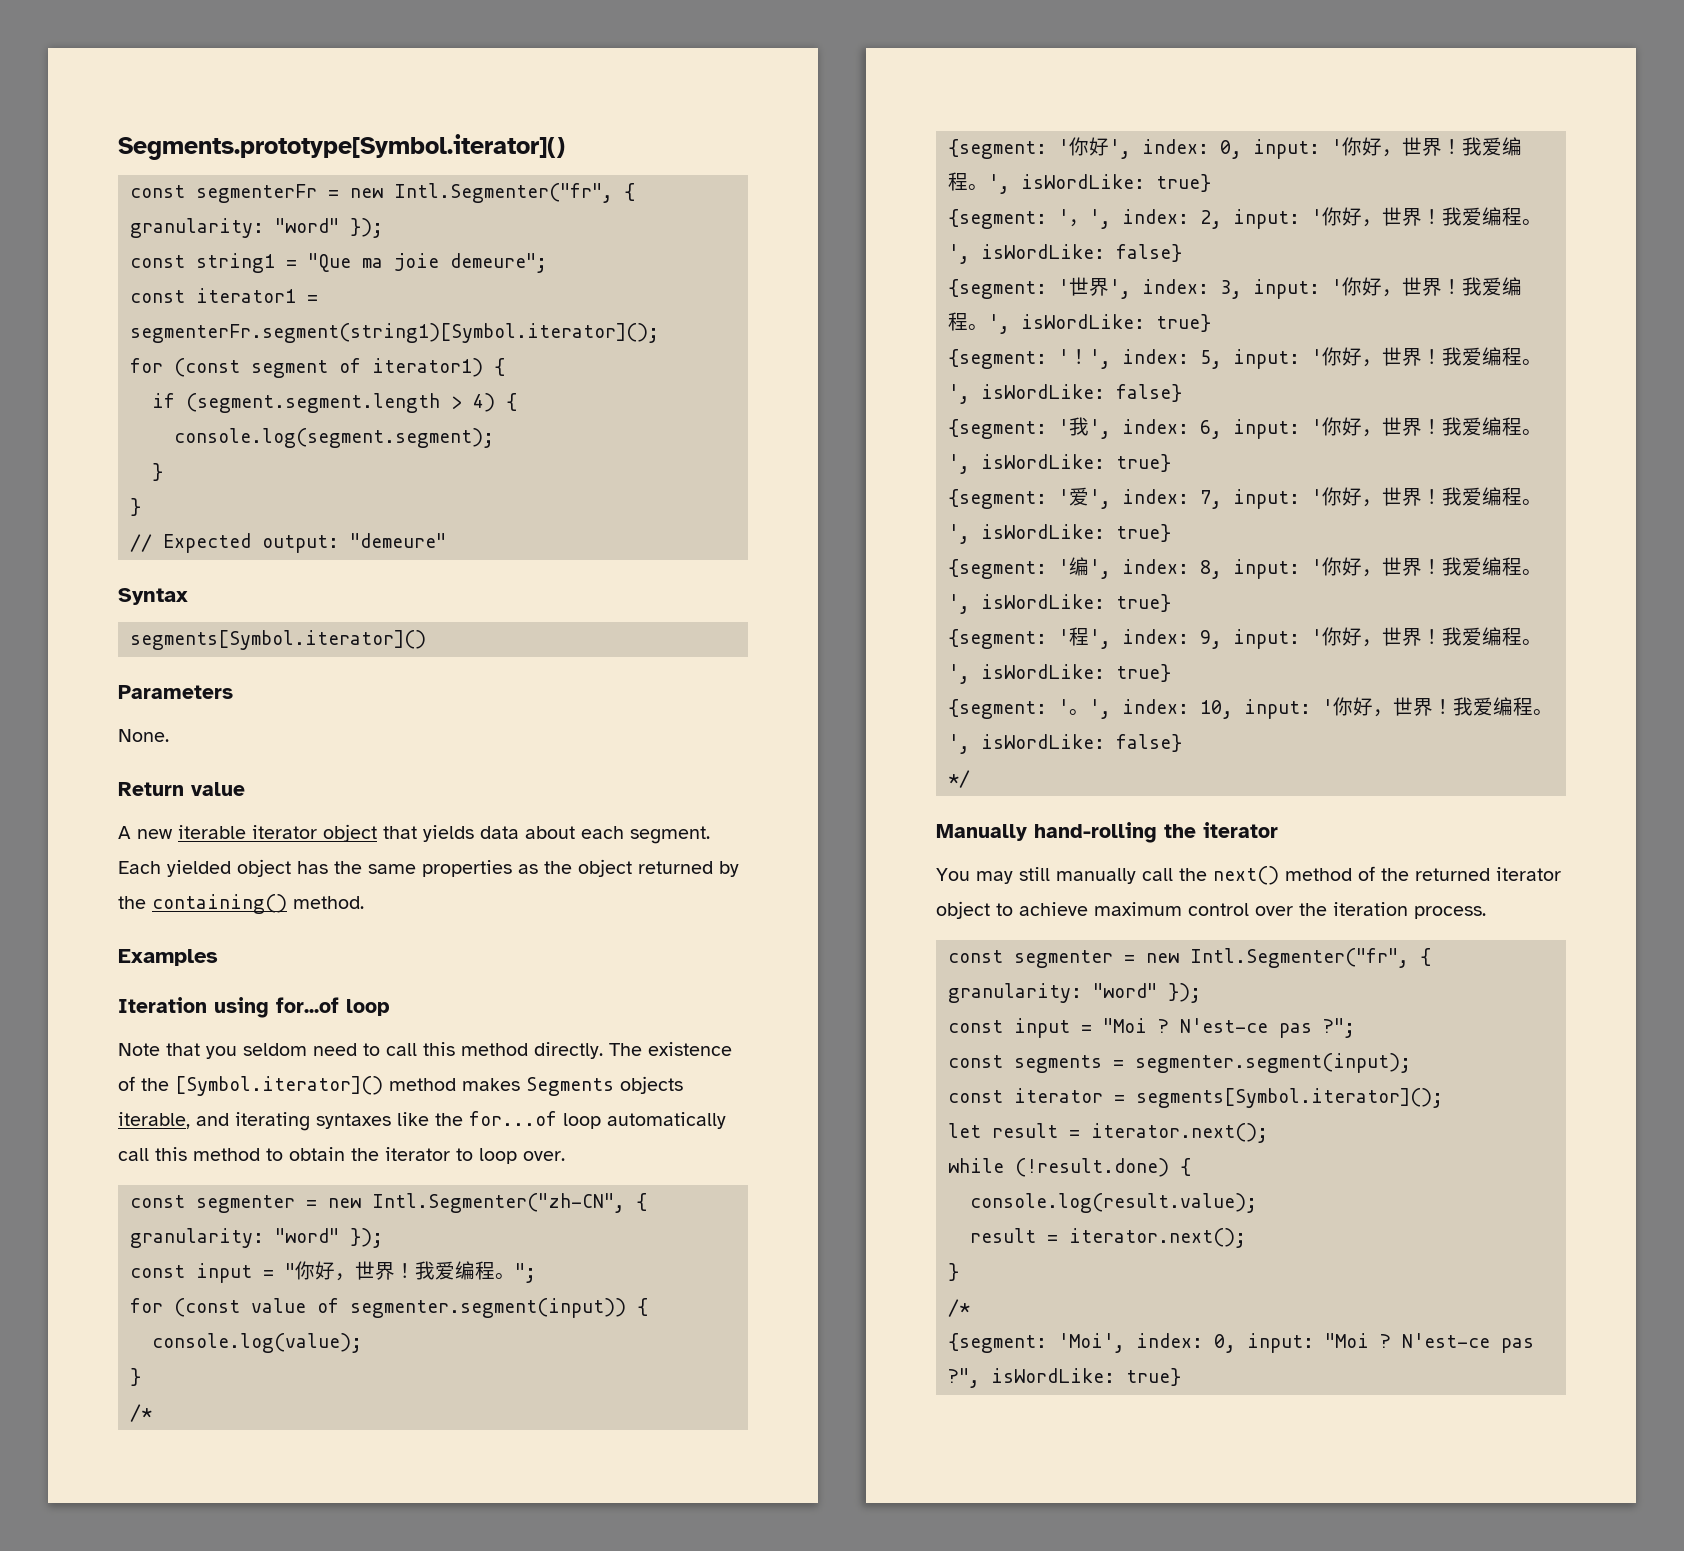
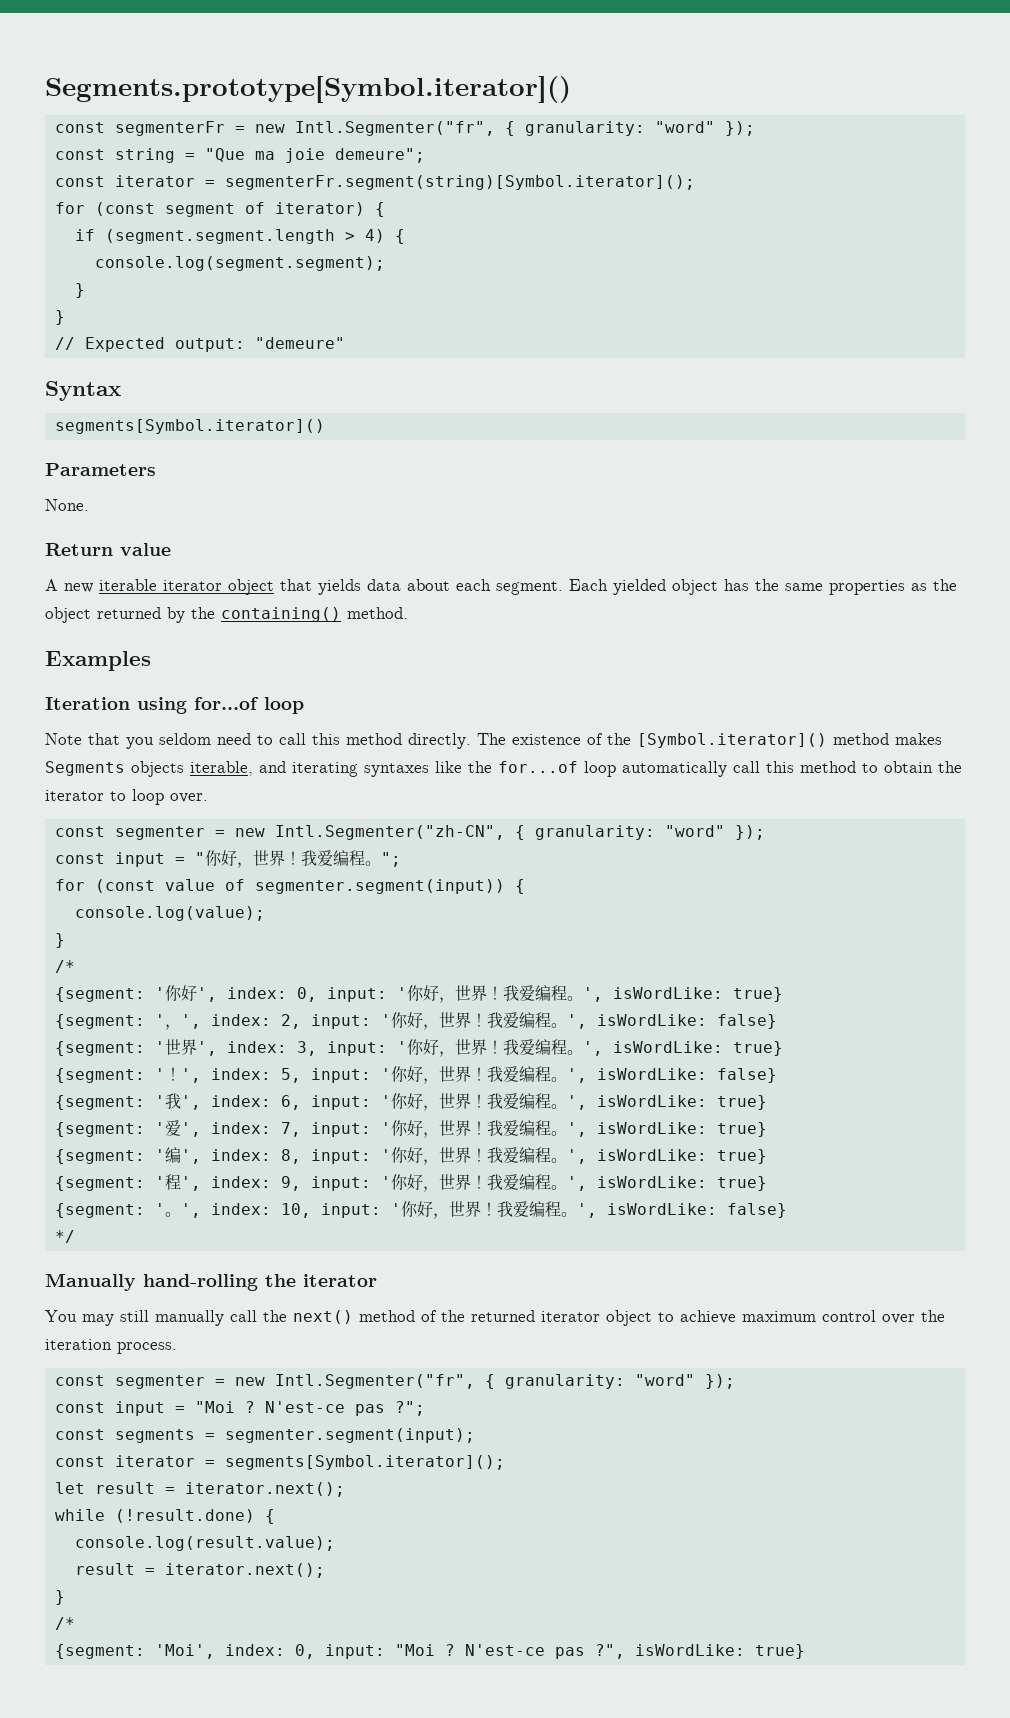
- const string1 = "Que ma joie demeure";
+ const string = "Que ma joie demeure";
- const iterator1 = segmenterFr.segment(string1)[Symbol.iterator]();
+ const iterator = segmenterFr.segment(string)[Symbol.iterator]();
- for (const segment of iterator1) {
+ for (const segment of iterator) {

